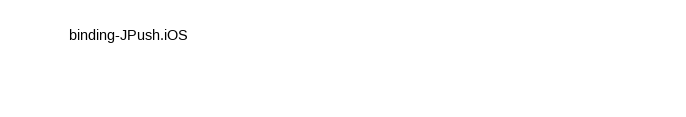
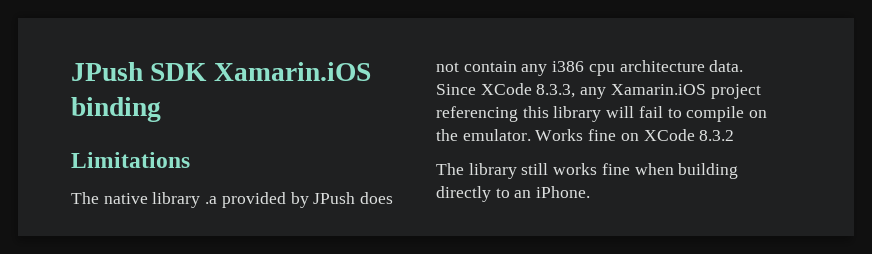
- binding-JPush.iOS
+ JPush SDK Xamarin.iOS binding
+ Limitations
+ The native library .a provided by JPush does not contain any i386 cpu architecture data. Since XCode 8.3.3, any Xamarin.iOS project referencing this library will fail to compile on the emulator. Works fine on XCode 8.3.2
+ The library still works fine when building directly to an iPhone.

